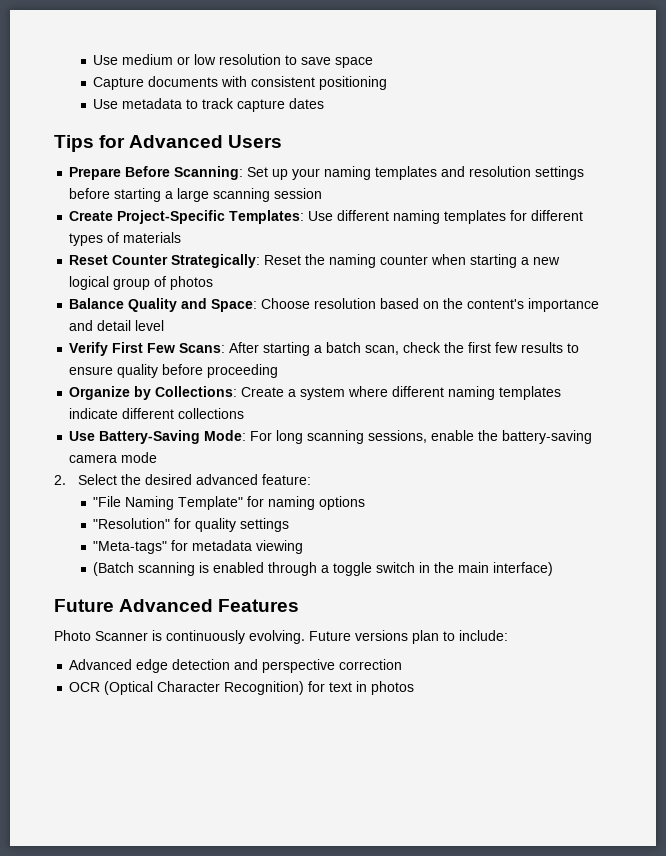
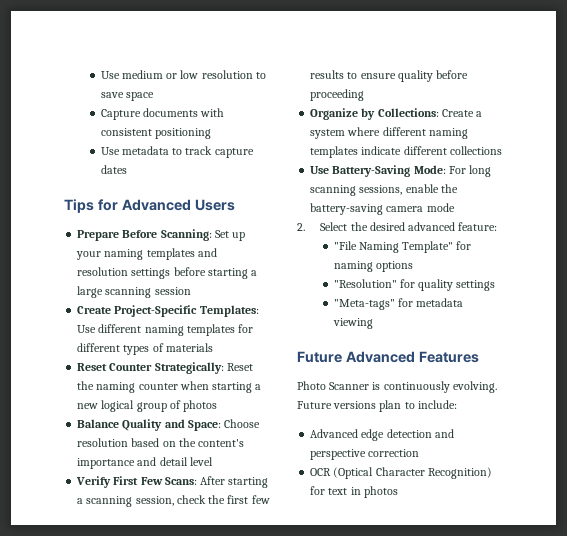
- Verify First Few Scans: After starting a batch scan, check the first few results to ensure quality before proceeding
+ Verify First Few Scans: After starting a scanning session, check the first few results to ensure quality before proceeding
- (Batch scanning is enabled through a toggle switch in the main interface)

